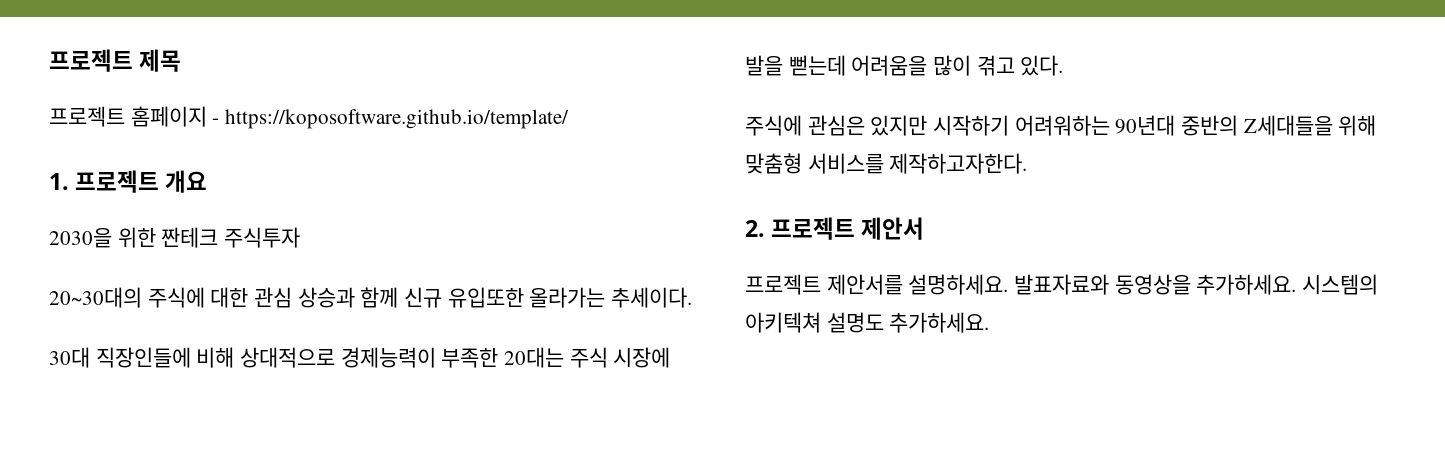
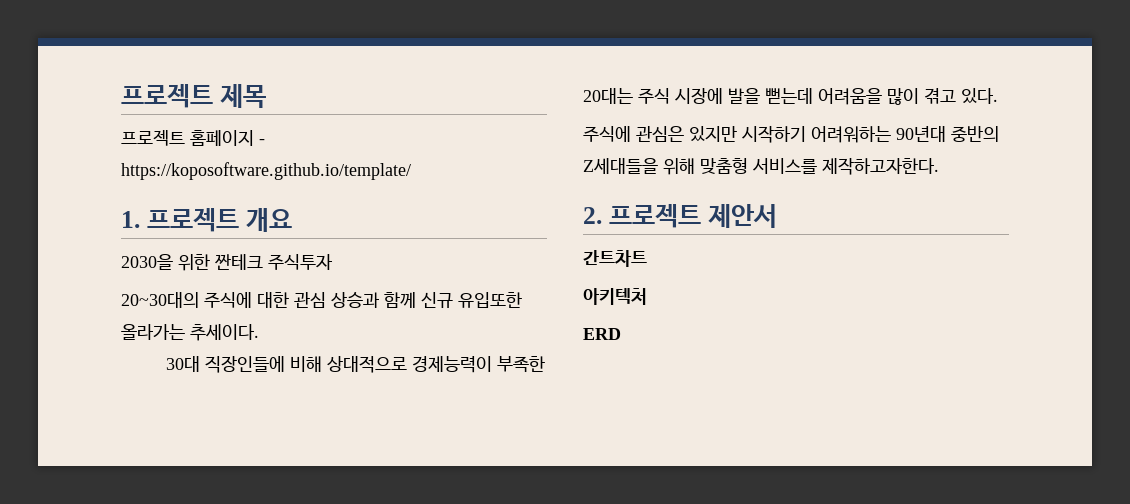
- 프로젝트 제안서를 설명하세요. 발표자료와 동영상을 추가하세요. 시스템의 아키텍쳐 설명도 추가하세요.
+ 간트차트
+ 아키텍처
+ ERD

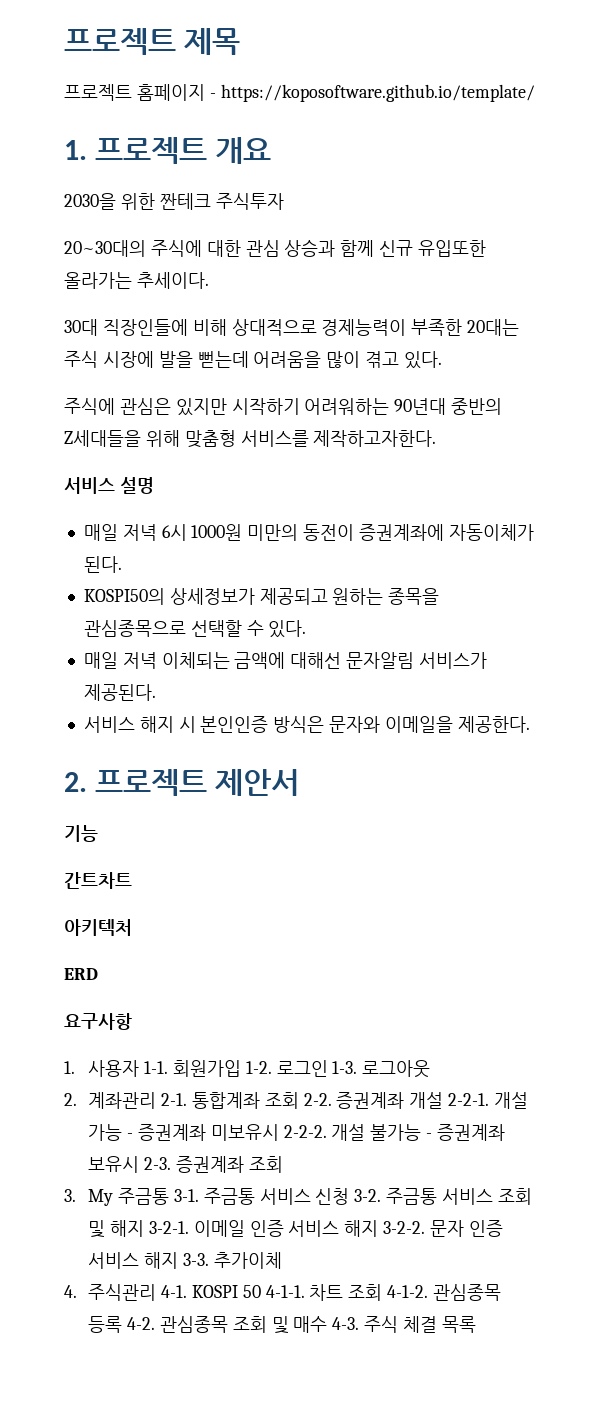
+ 서비스 설명
+ 매일 저녁 6시 1000원 미만의 동전이 증권계좌에 자동이체가 된다.
+ KOSPI50의 상세정보가 제공되고 원하는 종목을 관심종목으로 선택할 수 있다.
+ 매일 저녁 이체되는 금액에 대해선 문자알림 서비스가 제공된다.
+ 서비스 해지 시 본인인증 방식은 문자와 이메일을 제공한다.
+ 기능
+ 요구사항
+ 1. 사용자 1-1. 회원가입 1-2. 로그인 1-3. 로그아웃
+ 2. 계좌관리 2-1. 통합계좌 조회 2-2. 증권계좌 개설 2-2-1. 개설 가능 - 증권계좌 미보유시 2-2-2. 개설 불가능 - 증권계좌 보유시 2-3. 증권계좌 조회
+ 3. My 주금통 3-1. 주금통 서비스 신청 3-2. 주금통 서비스 조회 및 해지 3-2-1. 이메일 인증 서비스 해지 3-2-2. 문자 인증 서비스 해지 3-3. 추가이체
+ 4. 주식관리 4-1. KOSPI 50 4-1-1. 차트 조회 4-1-2. 관심종목 등록 4-2. 관심종목 조회 및 매수 4-3. 주식 체결 목록

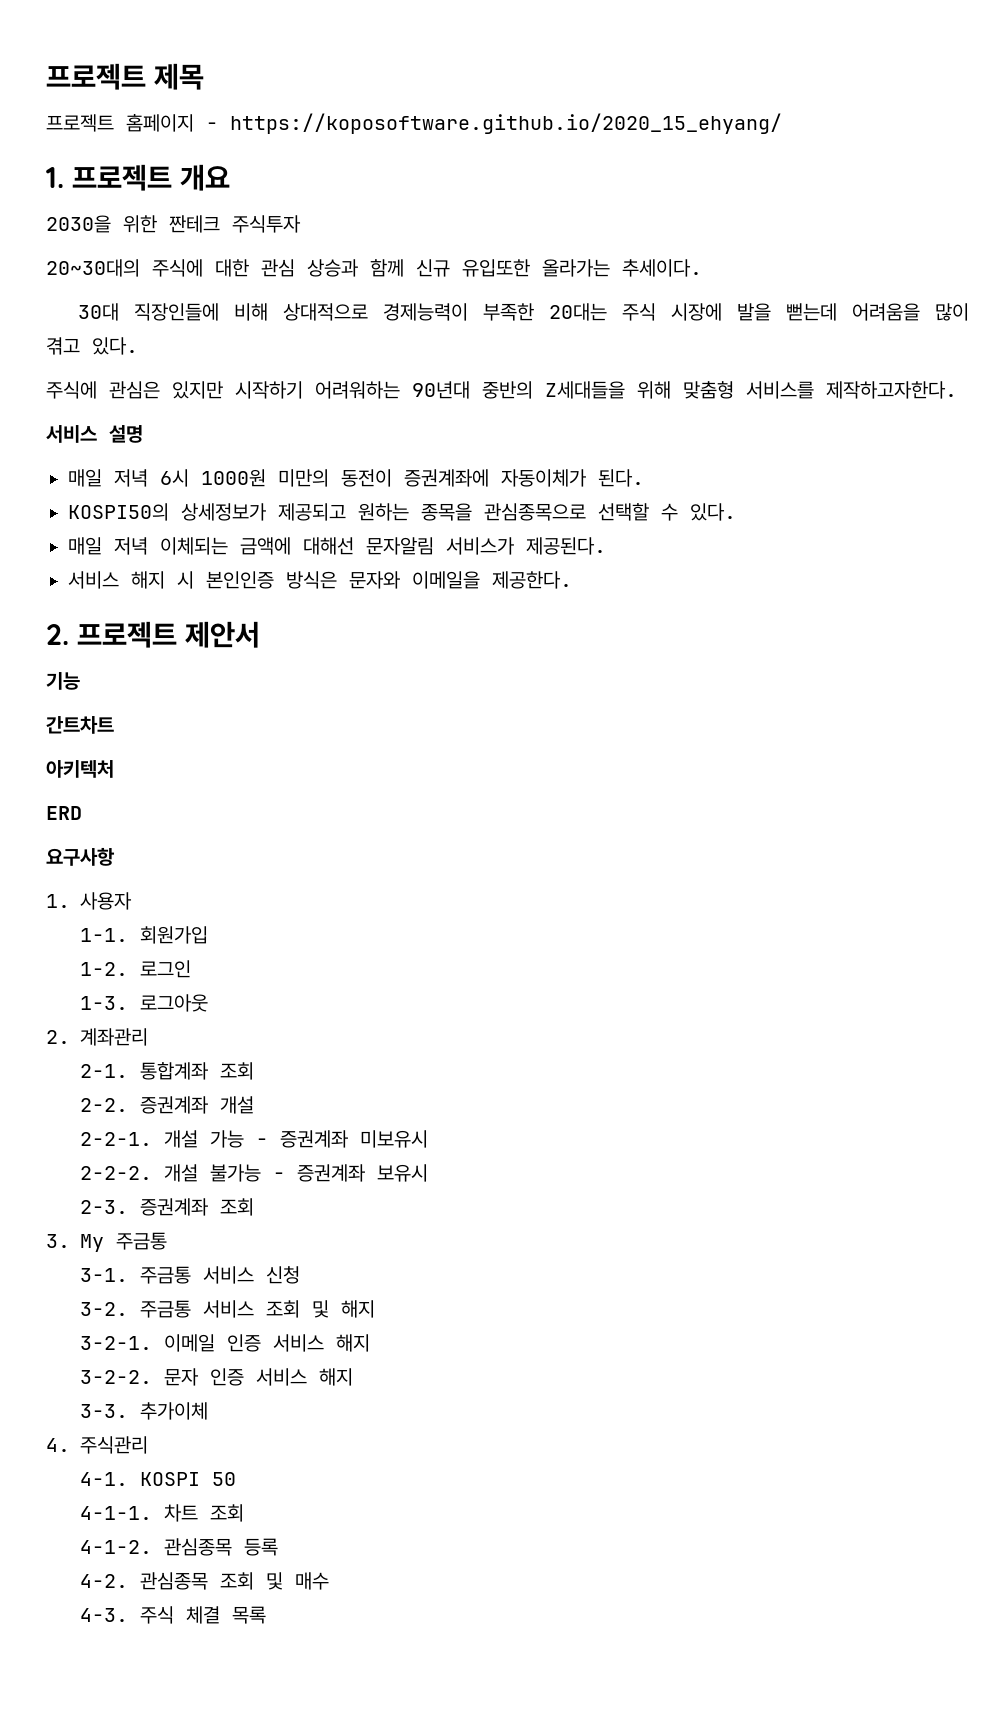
- 프로젝트 홈페이지 - https://koposoftware.github.io/template/
+ 프로젝트 홈페이지 - https://koposoftware.github.io/2020_15_ehyang/
- 1. 사용자 1-1.
+ 1. 사용자
+ 1-1.
- 회원가입 1-2.
+ 회원가입
+ 1-2.
- 로그인 1-3.
+ 로그인
+ 1-3.
- 2. 계좌관리 2-1.
+ 2. 계좌관리
+ 2-1.
- 통합계좌 조회 2-2.
+ 통합계좌 조회
+ 2-2.
- 증권계좌 개설 2-2-1.
+ 증권계좌 개설
+ 2-2-1.
- 개설 가능 - 증권계좌 미보유시 2-2-2.
+ 개설 가능 - 증권계좌 미보유시
+ 2-2-2.
- 개설 불가능 - 증권계좌 보유시 2-3.
+ 개설 불가능 - 증권계좌 보유시
+ 2-3.
- 3. My 주금통 3-1.
+ 3. My 주금통
+ 3-1.
- 주금통 서비스 신청 3-2.
+ 주금통 서비스 신청
+ 3-2.
- 주금통 서비스 조회 및 해지 3-2-1.
+ 주금통 서비스 조회 및 해지
+ 3-2-1.
- 이메일 인증 서비스 해지 3-2-2.
+ 이메일 인증 서비스 해지
+ 3-2-2.
- 문자 인증 서비스 해지 3-3.
+ 문자 인증 서비스 해지
+ 3-3.
- 4. 주식관리 4-1.
+ 4. 주식관리
+ 4-1.
- KOSPI 50 4-1-1.
+ KOSPI 50
+ 4-1-1.
- 차트 조회 4-1-2.
+ 차트 조회
+ 4-1-2.
- 관심종목 등록 4-2.
+ 관심종목 등록
+ 4-2.
- 관심종목 조회 및 매수 4-3.
+ 관심종목 조회 및 매수
+ 4-3.

